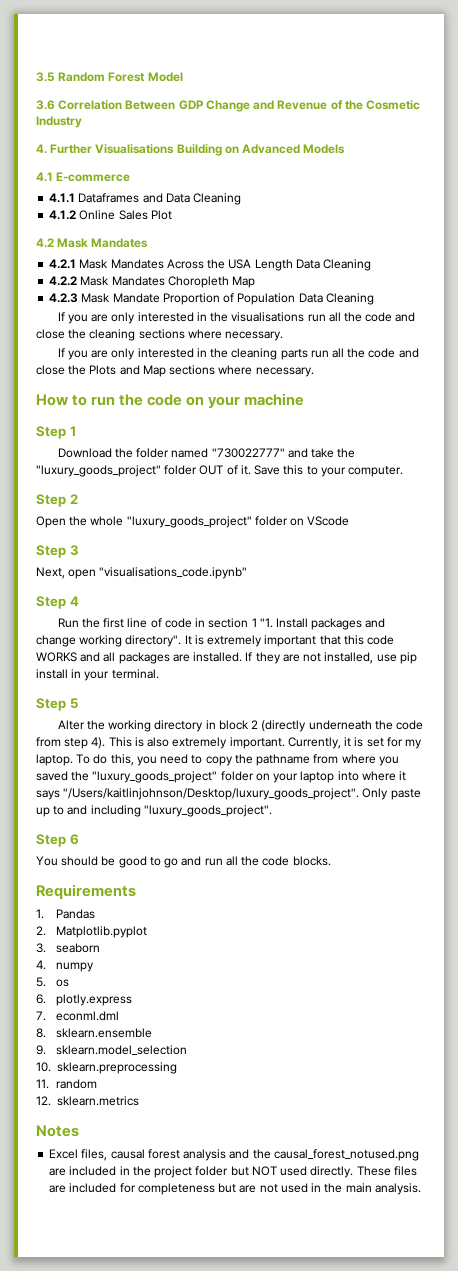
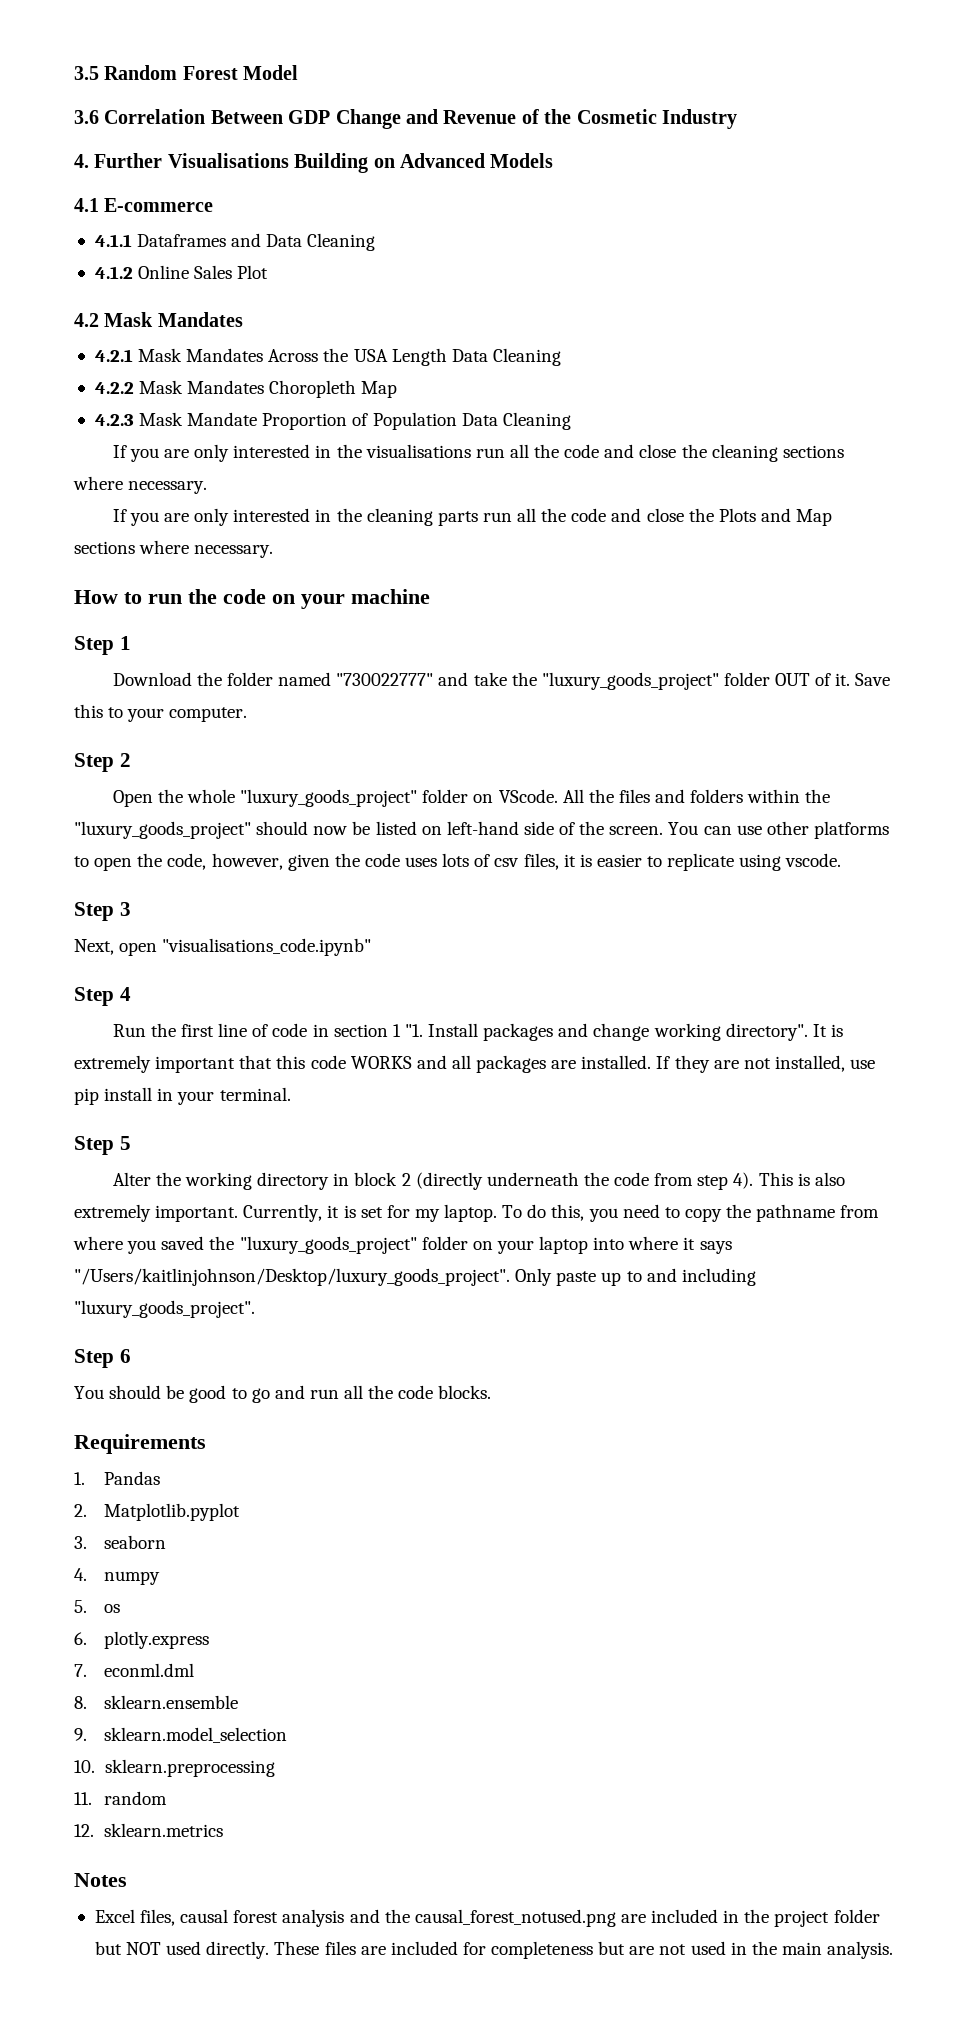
- Open the whole "luxury_goods_project" folder on VScode
+ Open the whole "luxury_goods_project" folder on VScode. All the files and folders within the "luxury_goods_project" should now be listed on left-hand side of the screen. You can use other platforms to open the code, however, given the code uses lots of csv files, it is easier to replicate using vscode.

